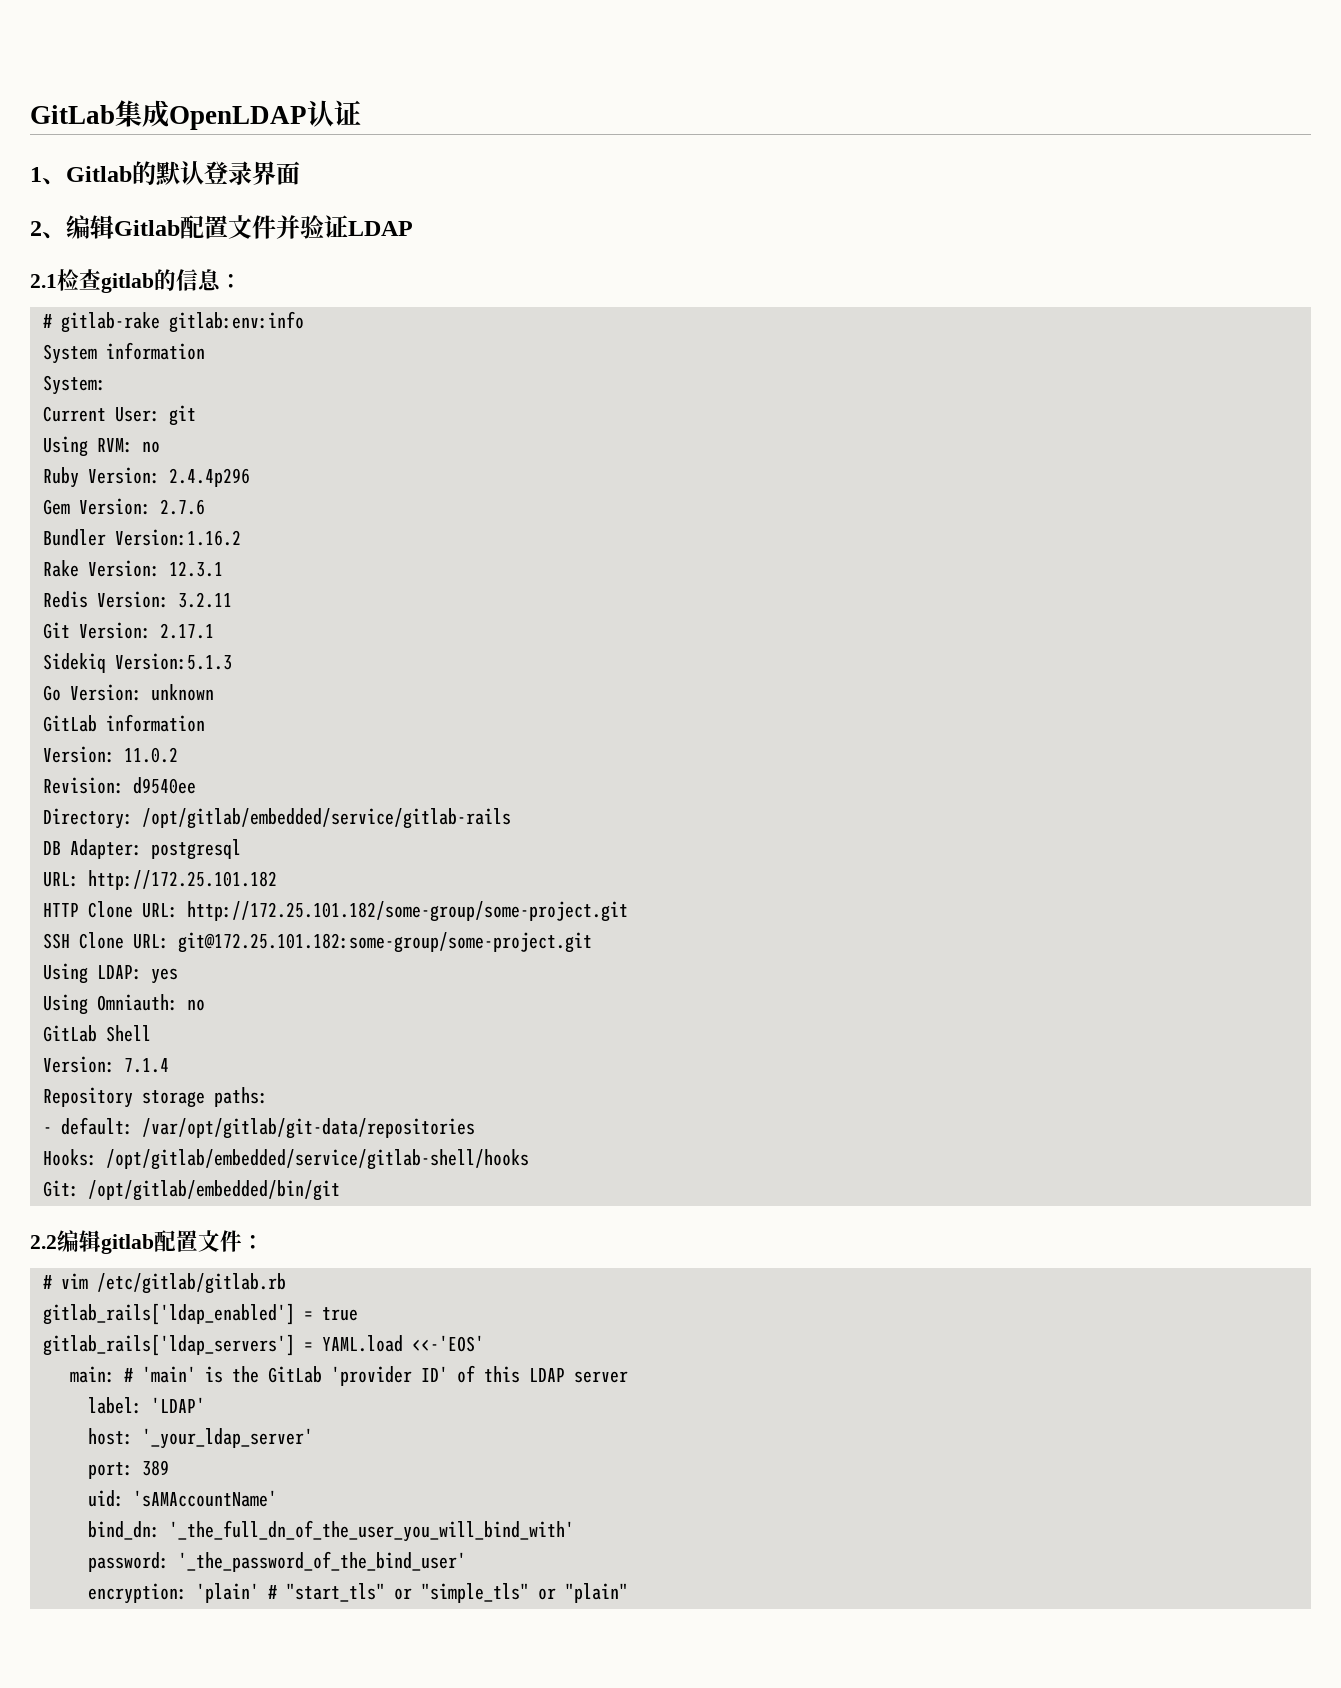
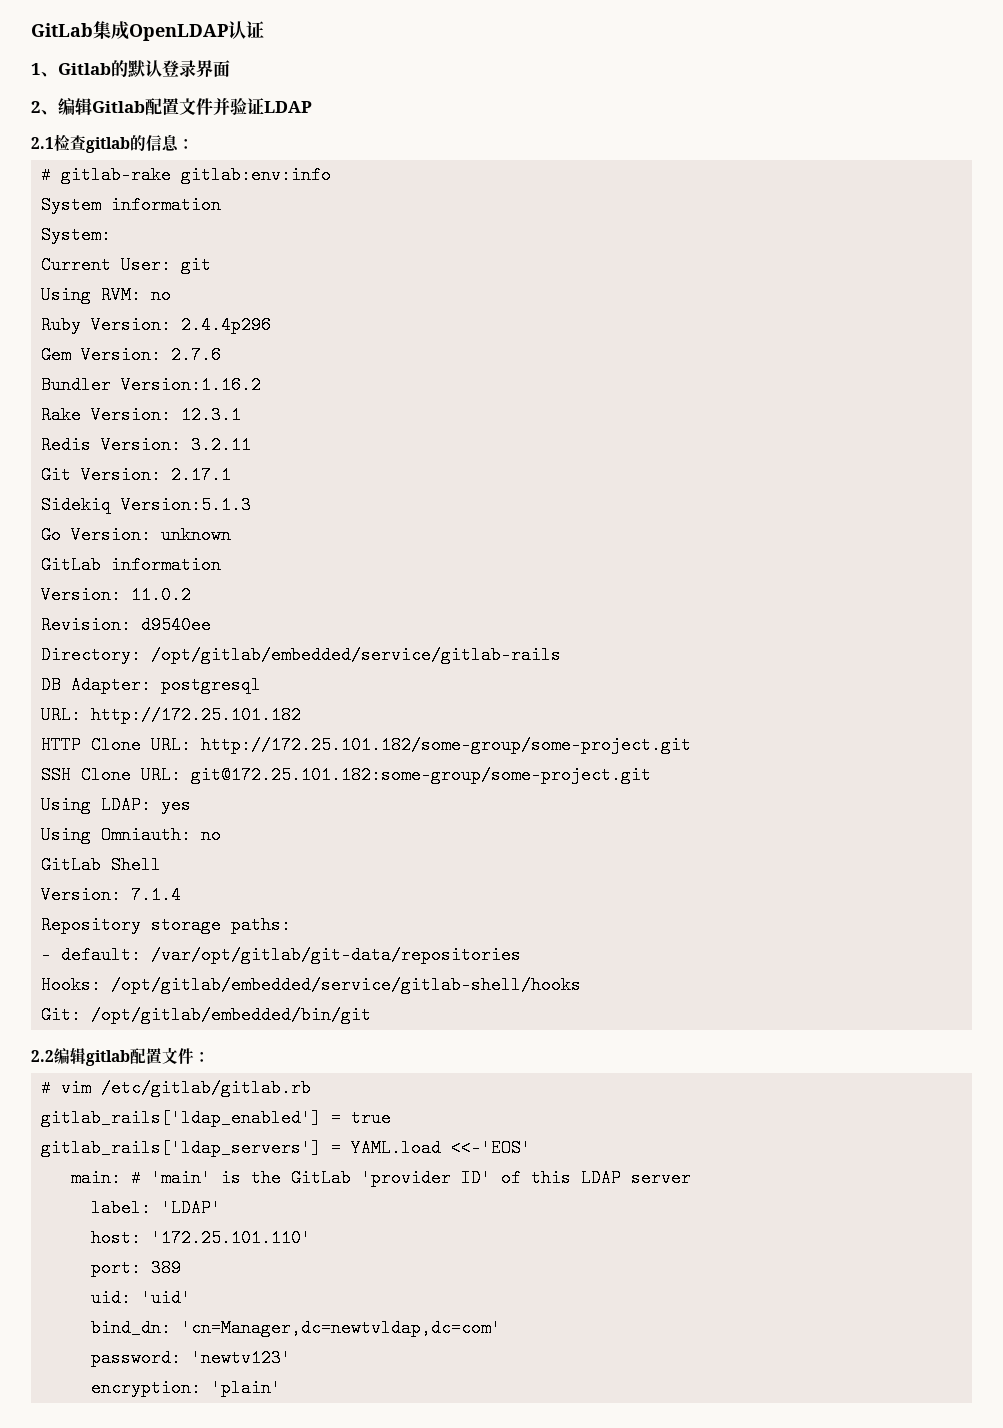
- host: '_your_ldap_server'
+ host: '172.25.101.110'
- uid: 'sAMAccountName'
+ uid: 'uid'
- bind_dn: '_the_full_dn_of_the_user_you_will_bind_with'
+ bind_dn: 'cn=Manager,dc=newtvldap,dc=com'
- password: '_the_password_of_the_bind_user'
+ password: 'newtv123'
- encryption: 'plain' # "start_tls" or "simple_tls" or "plain"
+ encryption: 'plain'

